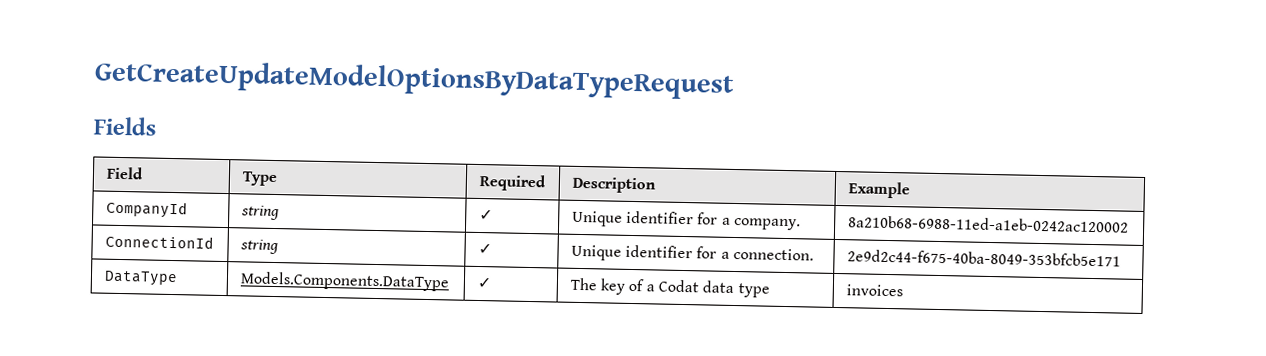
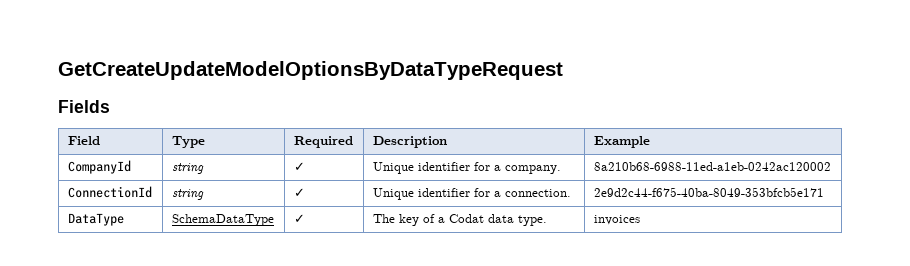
- DataType | Models.Components.DataType | ✓ | The key of a Codat data type | invoices
+ DataType | SchemaDataType | ✓ | The key of a Codat data type. | invoices

